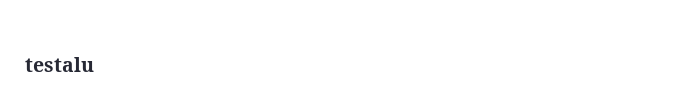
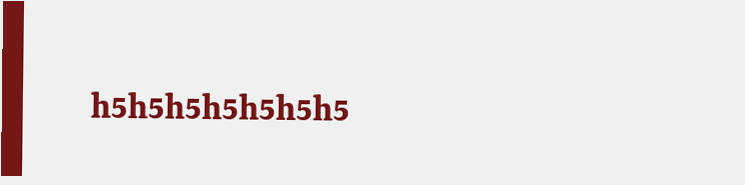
- testalu
+ h5h5h5h5h5h5h5

